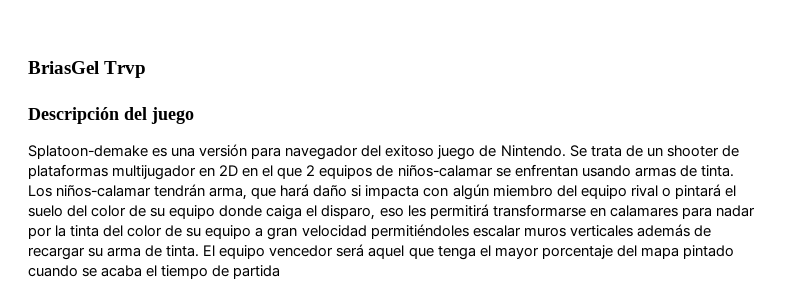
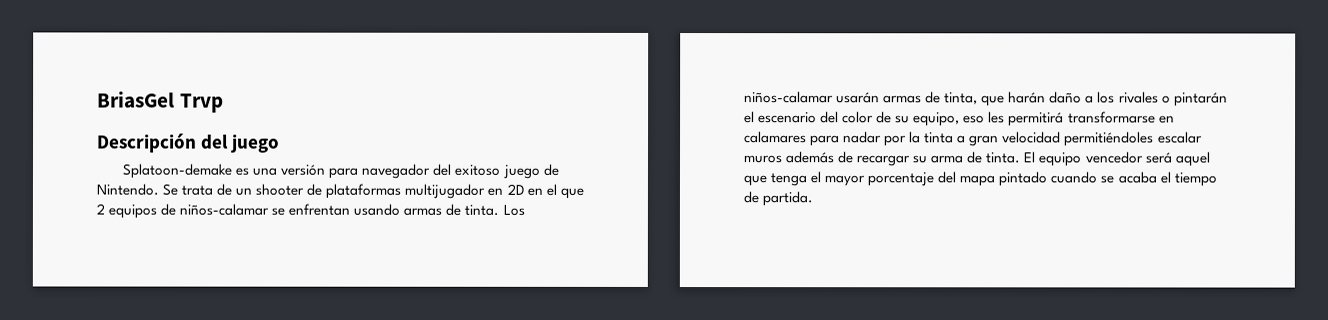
- Los niños-calamar tendrán arma, que hará daño si impacta con algún miembro del equipo rival o pintará el suelo del color de su equipo donde caiga el disparo, eso les permitirá transformarse en calamares para nadar por la tinta del color de su equipo a gran velocidad permitiéndoles escalar muros verticales además de recargar su arma de tinta.
+ Los niños-calamar usarán armas de tinta, que harán daño a los rivales o pintarán el escenario del color de su equipo, eso les permitirá transformarse en calamares para nadar por la tinta a gran velocidad permitiéndoles escalar muros además de recargar su arma de tinta.
- El equipo vencedor será aquel que tenga el mayor porcentaje del mapa pintado cuando se acaba el tiempo de partida
+ El equipo vencedor será aquel que tenga el mayor porcentaje del mapa pintado cuando se acaba el tiempo de partida.

